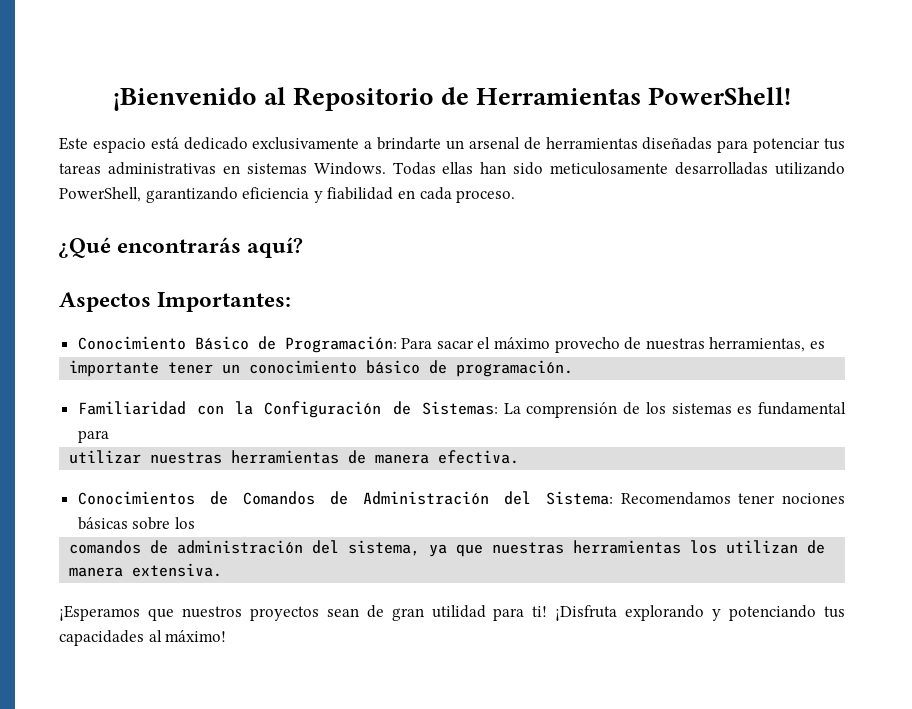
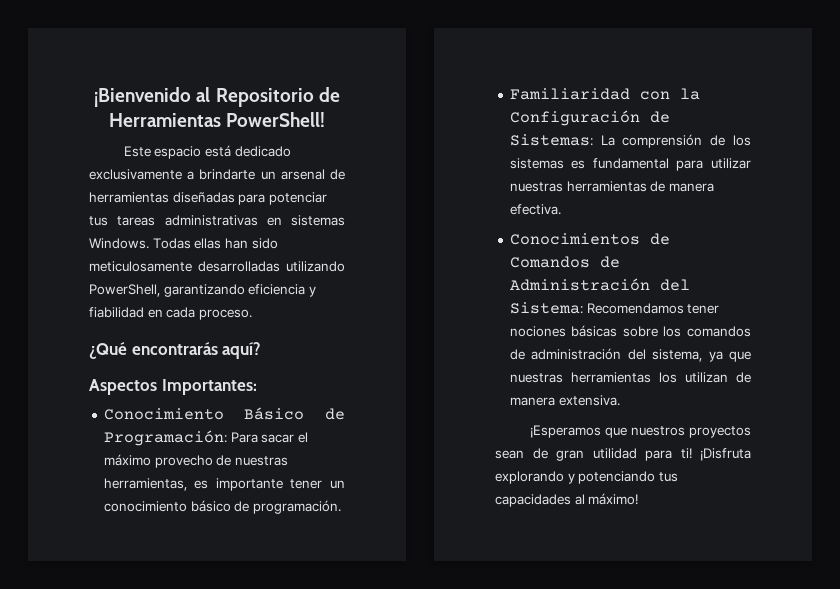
- Conocimiento Básico de Programación: Para sacar el máximo provecho de nuestras herramientas, es
- importante tener un conocimiento básico de programación.
+ Conocimiento Básico de Programación: Para sacar el máximo provecho de nuestras herramientas, es importante tener un conocimiento básico de programación.
- Familiaridad con la Configuración de Sistemas: La comprensión de los sistemas es fundamental para
- utilizar nuestras herramientas de manera efectiva.
+ Familiaridad con la Configuración de Sistemas: La comprensión de los sistemas es fundamental para utilizar nuestras herramientas de manera efectiva.
- Conocimientos de Comandos de Administración del Sistema: Recomendamos tener nociones básicas sobre los
- comandos de administración del sistema, ya que nuestras herramientas los utilizan de manera extensiva.
+ Conocimientos de Comandos de Administración del Sistema: Recomendamos tener nociones básicas sobre los comandos de administración del sistema, ya que nuestras herramientas los utilizan de manera extensiva.

